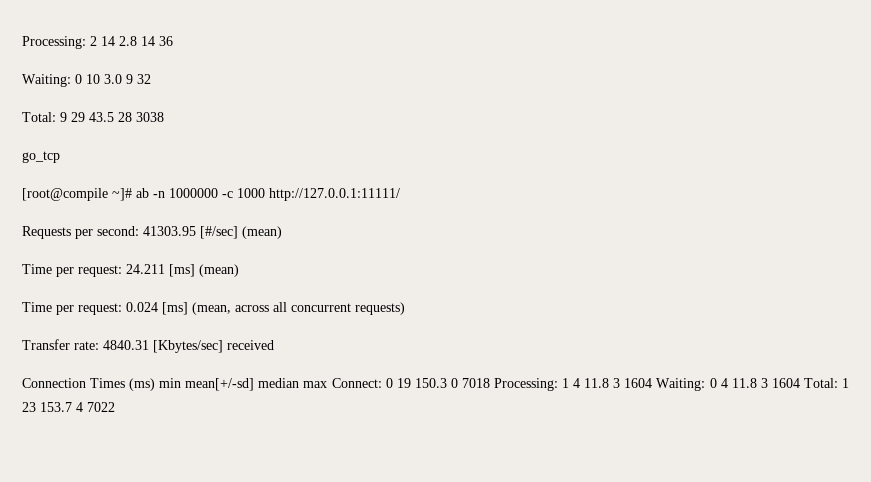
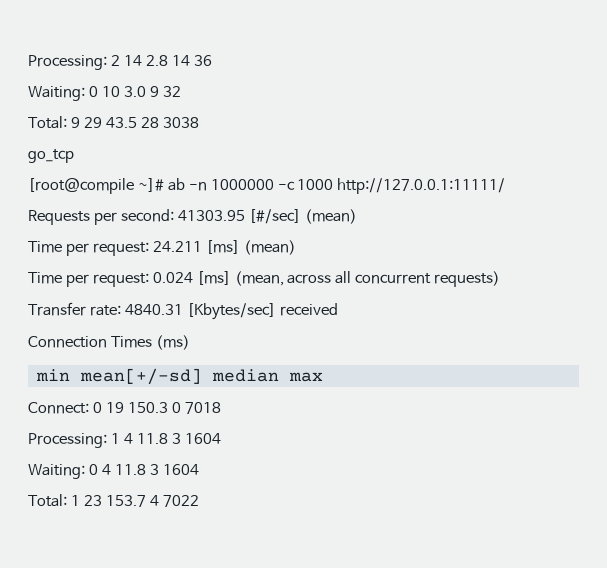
- Connection Times (ms) min mean[+/-sd] median max Connect: 0 19 150.3 0 7018 Processing: 1 4 11.8 3 1604 Waiting: 0 4 11.8 3 1604 Total: 1 23 153.7 4 7022
+ Connection Times (ms)
+ min mean[+/-sd] median max
+ Connect: 0 19 150.3 0 7018
+ Processing: 1 4 11.8 3 1604
+ Waiting: 0 4 11.8 3 1604
+ Total: 1 23 153.7 4 7022

